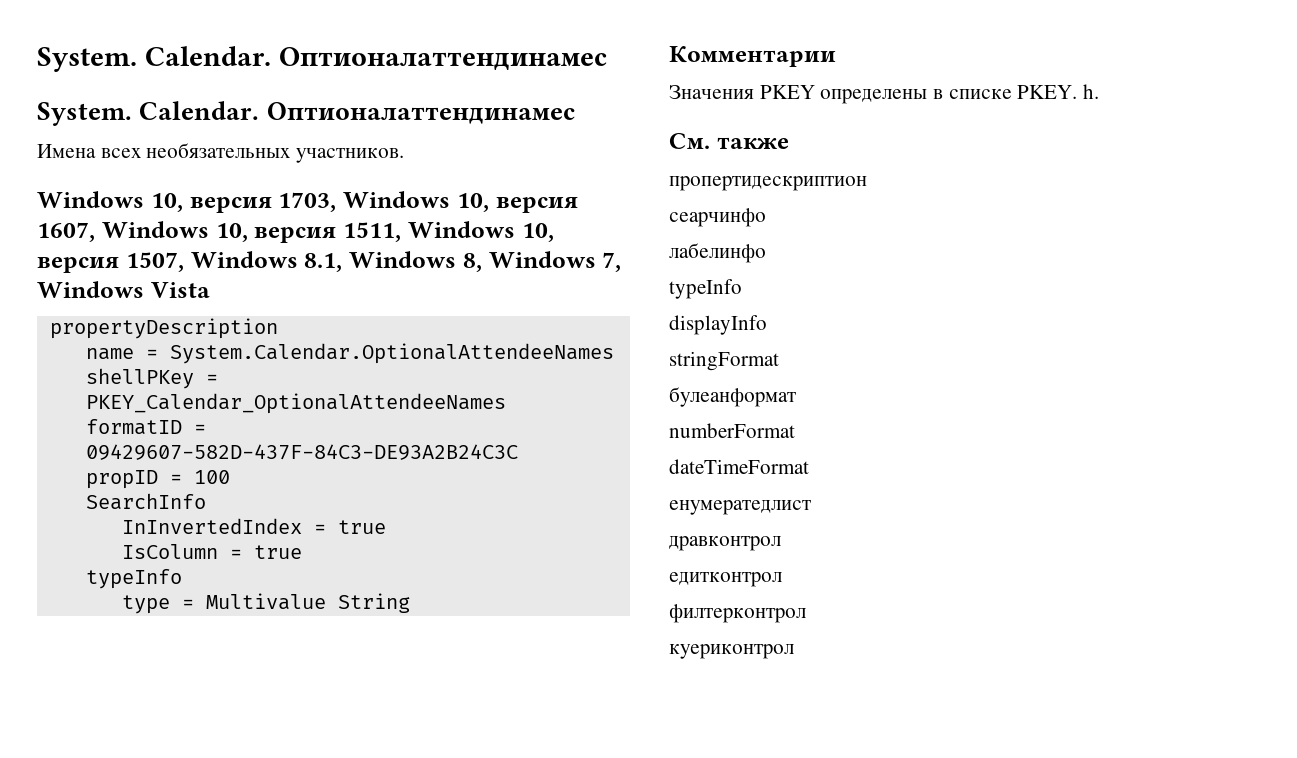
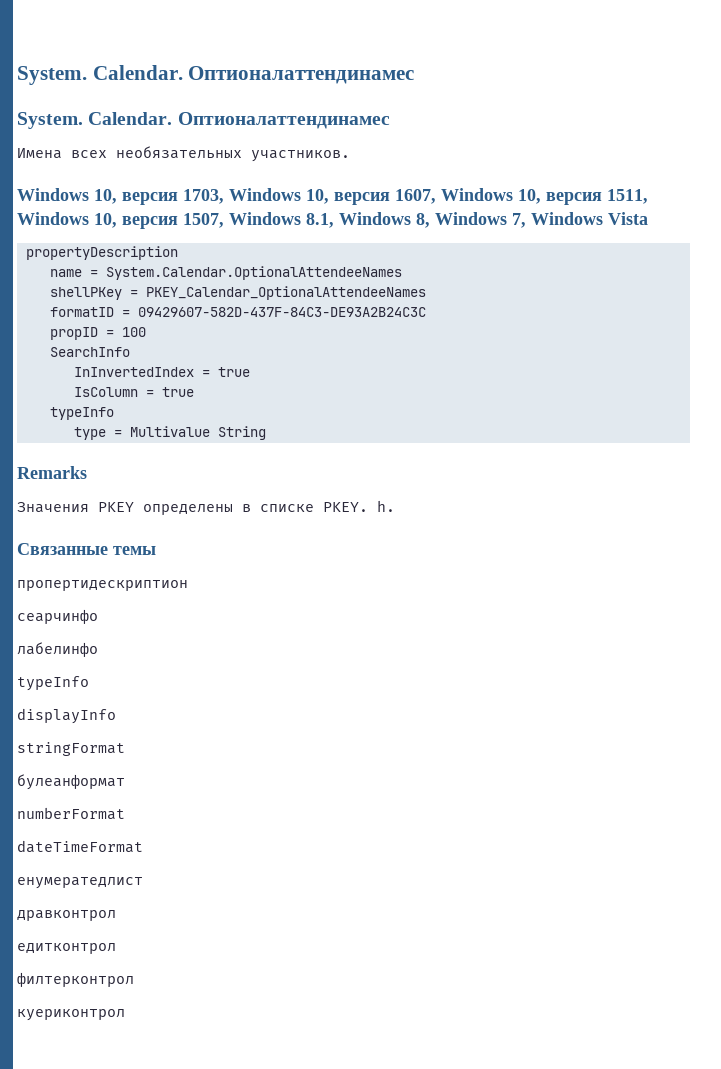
- Комментарии
+ Remarks
- См. также
+ Связанные темы

